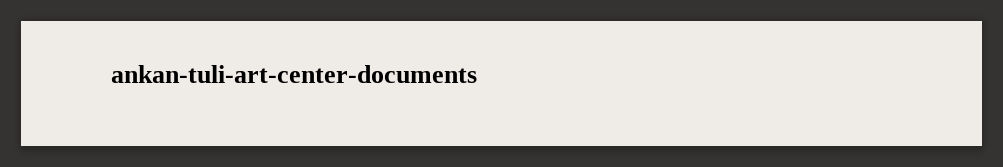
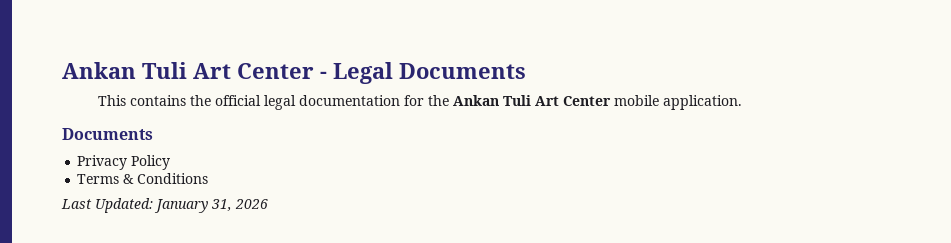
- ankan-tuli-art-center-documents
+ Ankan Tuli Art Center - Legal Documents
+ This contains the official legal documentation for the Ankan Tuli Art Center mobile application.
+ Documents
+ Privacy Policy
+ Terms & Conditions
+ Last Updated: January 31, 2026

